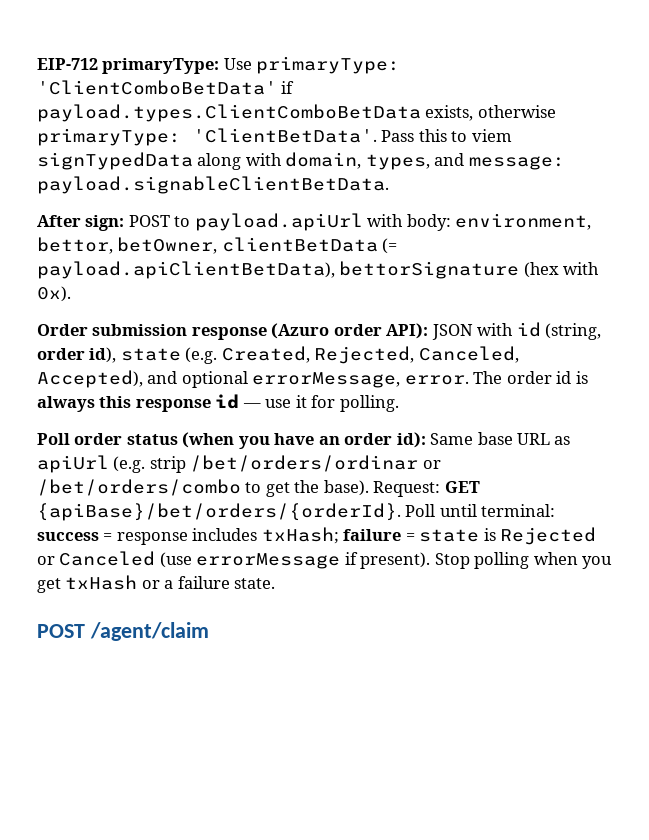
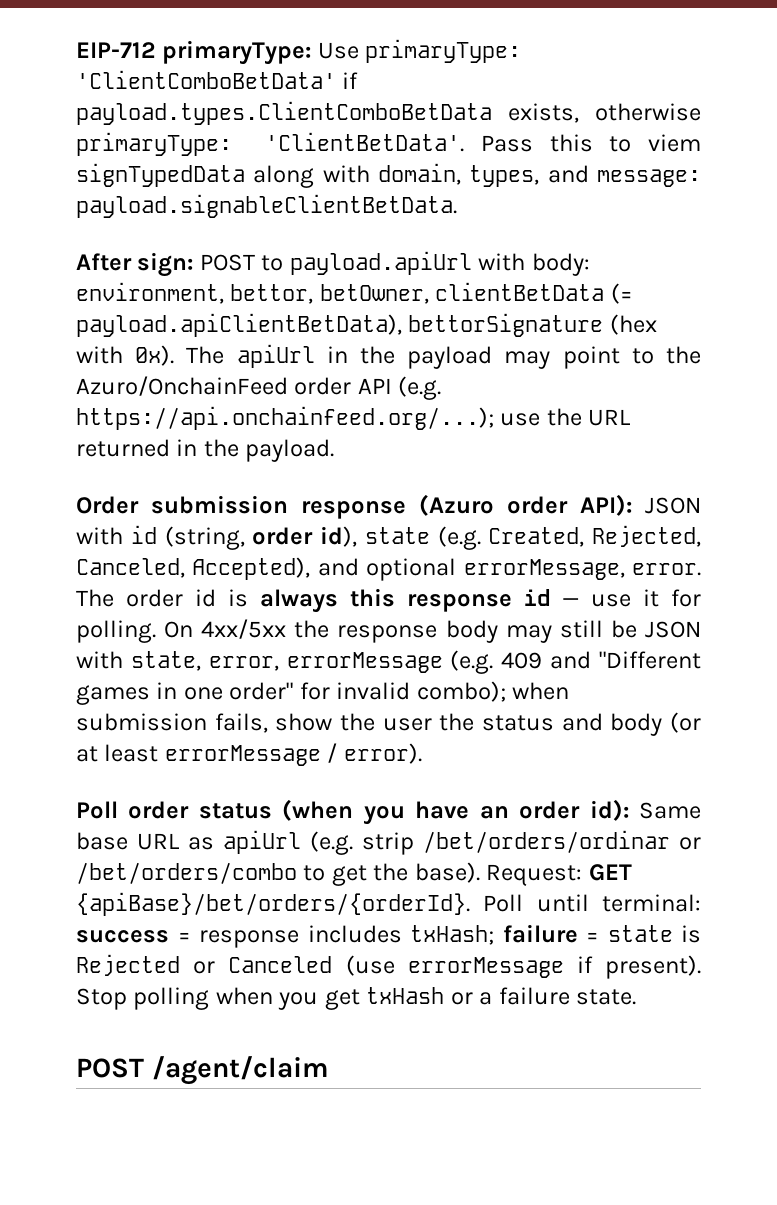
+ The apiUrl in the payload may point to the Azuro/OnchainFeed order API (e.g. https://api.onchainfeed.org/...); use the URL returned in the payload.
+ On 4xx/5xx the response body may still be JSON with state, error, errorMessage (e.g. 409 and "Different games in one order" for invalid combo); when submission fails, show the user the status and body (or at least errorMessage / error).

